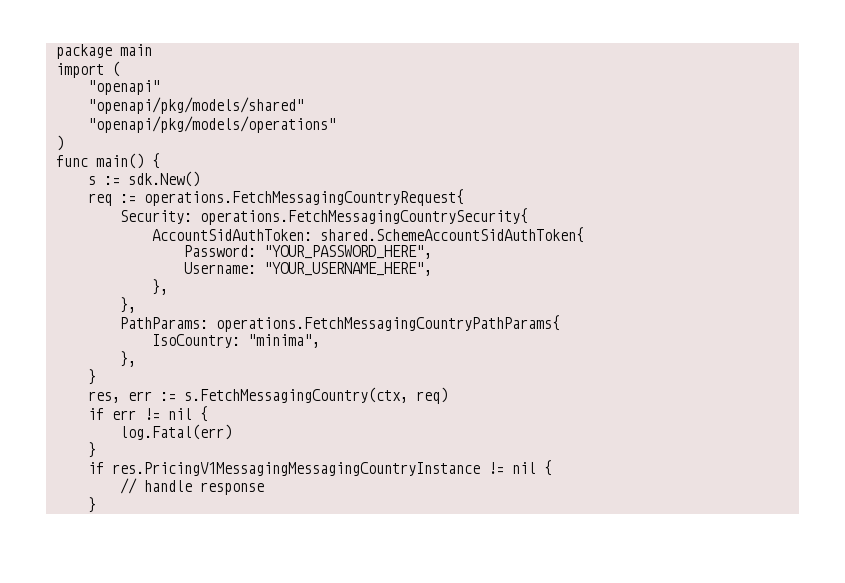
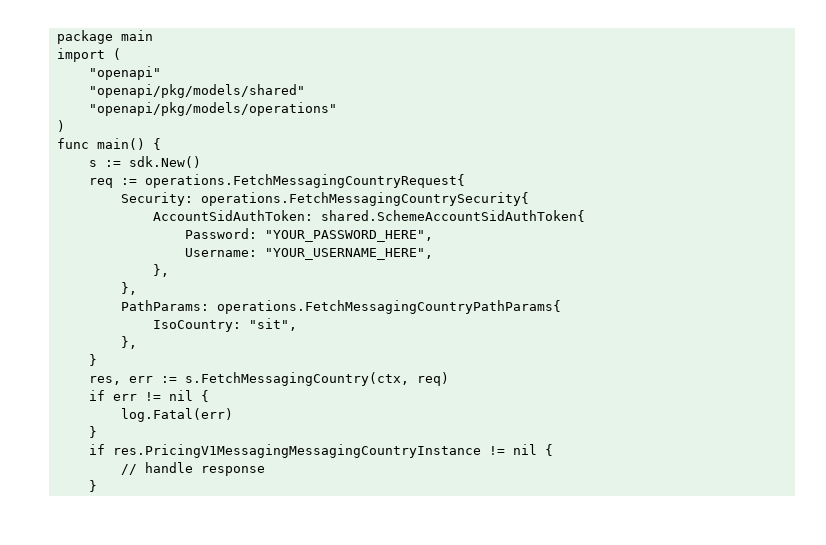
- IsoCountry: "minima",
+ IsoCountry: "sit",

